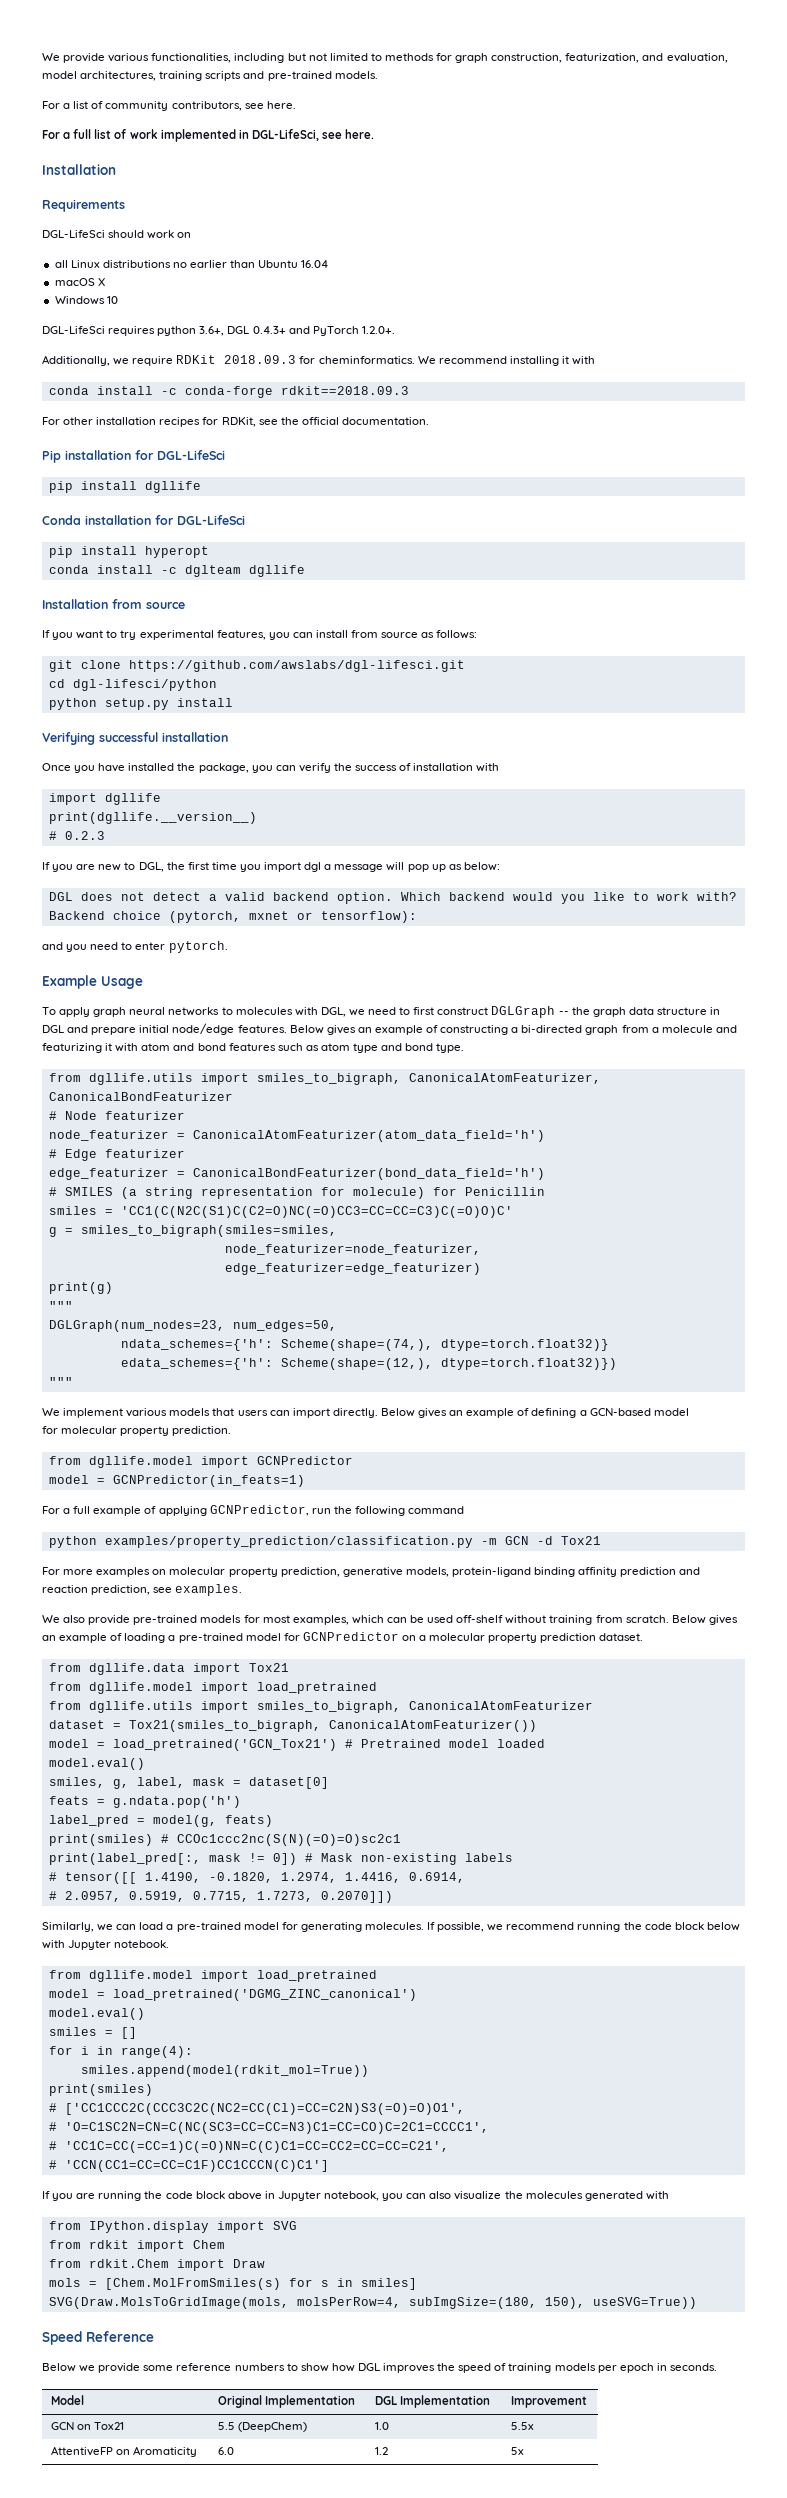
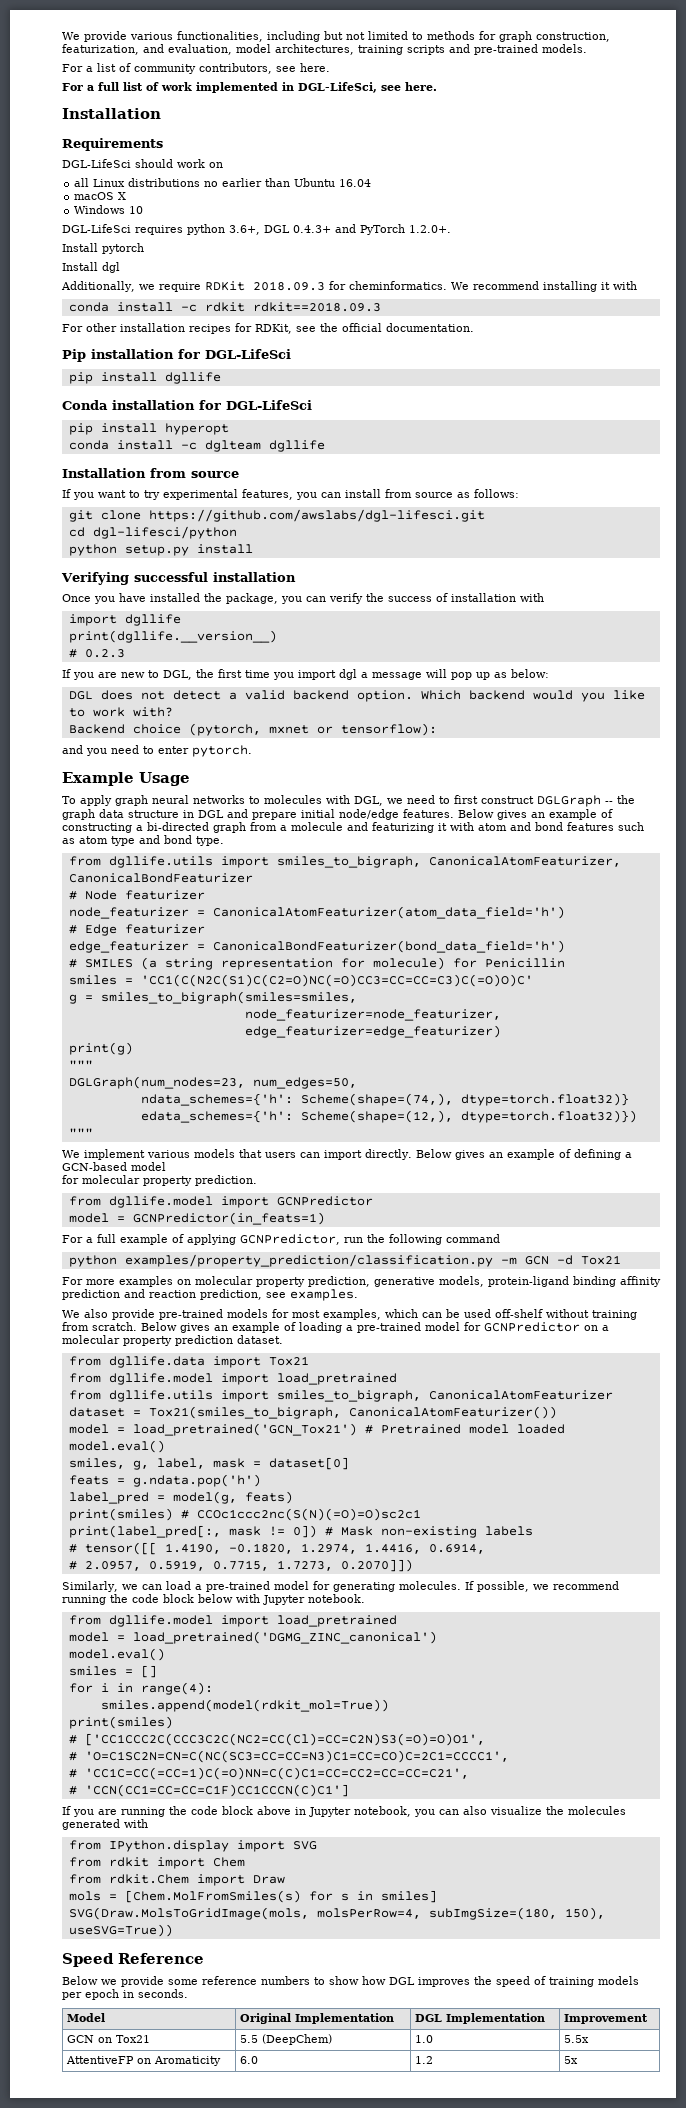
+ Install pytorch
+ Install dgl
- conda install -c conda-forge rdkit==2018.09.3
+ conda install -c rdkit rdkit==2018.09.3

